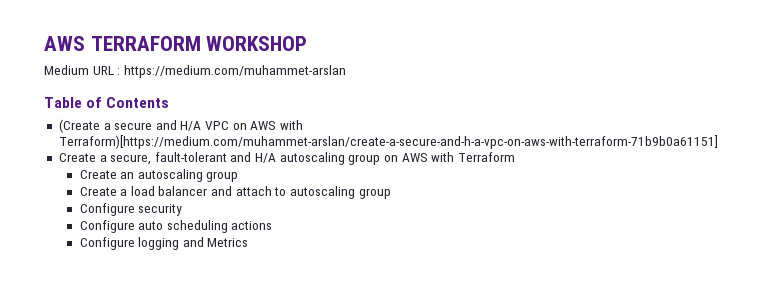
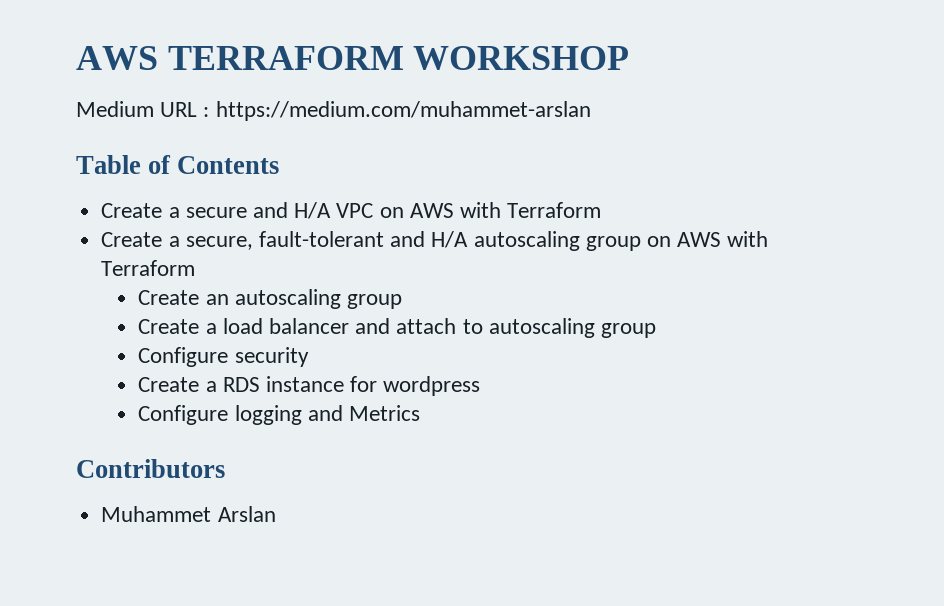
- (Create a secure and H/A VPC on AWS with Terraform)[https://medium.com/muhammet-arslan/create-a-secure-and-h-a-vpc-on-aws-with-terraform-71b9b0a61151]
+ Create a secure and H/A VPC on AWS with Terraform
- Configure auto scheduling actions
+ Create a RDS instance for wordpress
+ Contributors
+ Muhammet Arslan

